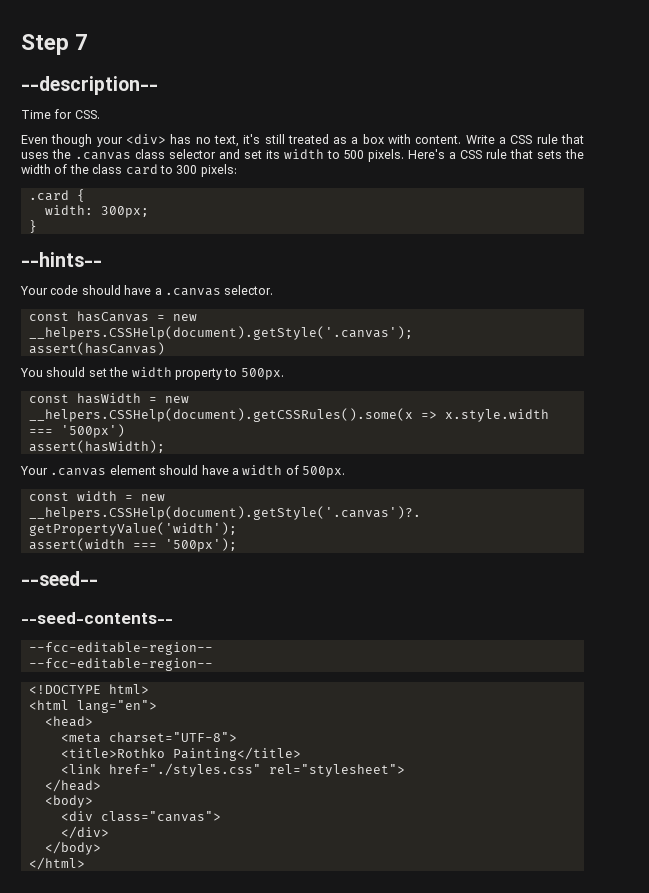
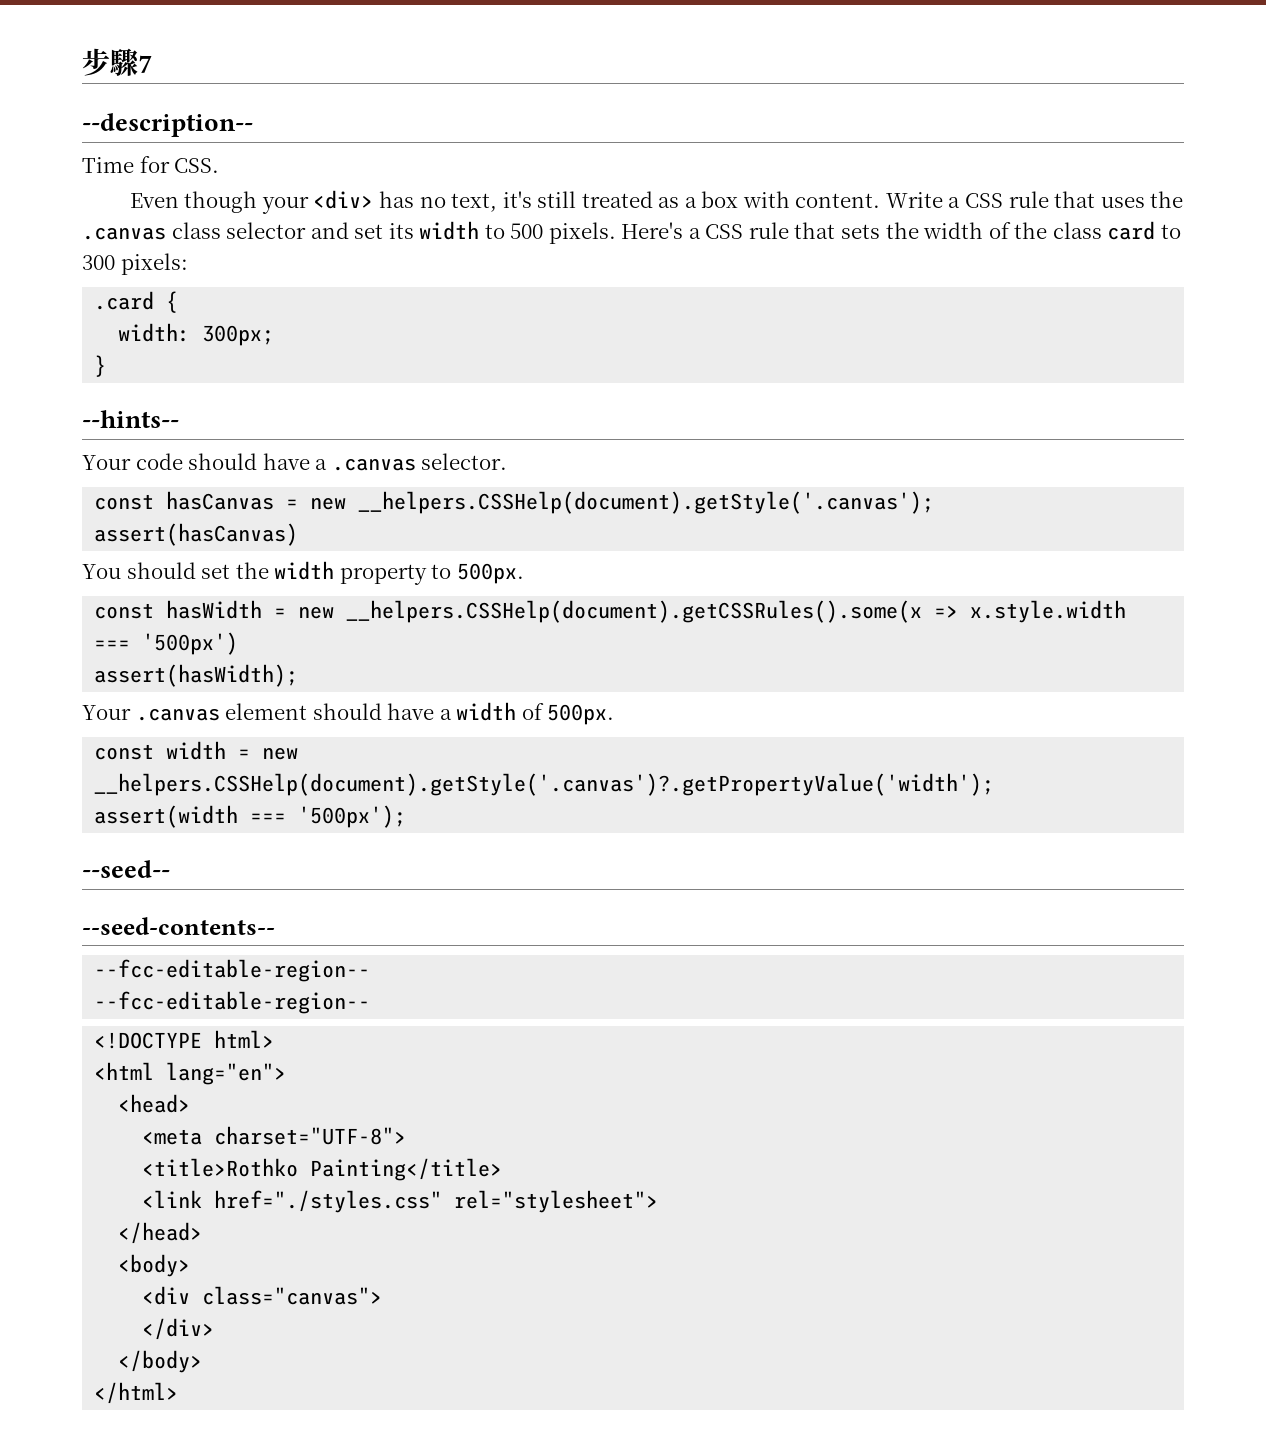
- Step 7
+ 步驟7

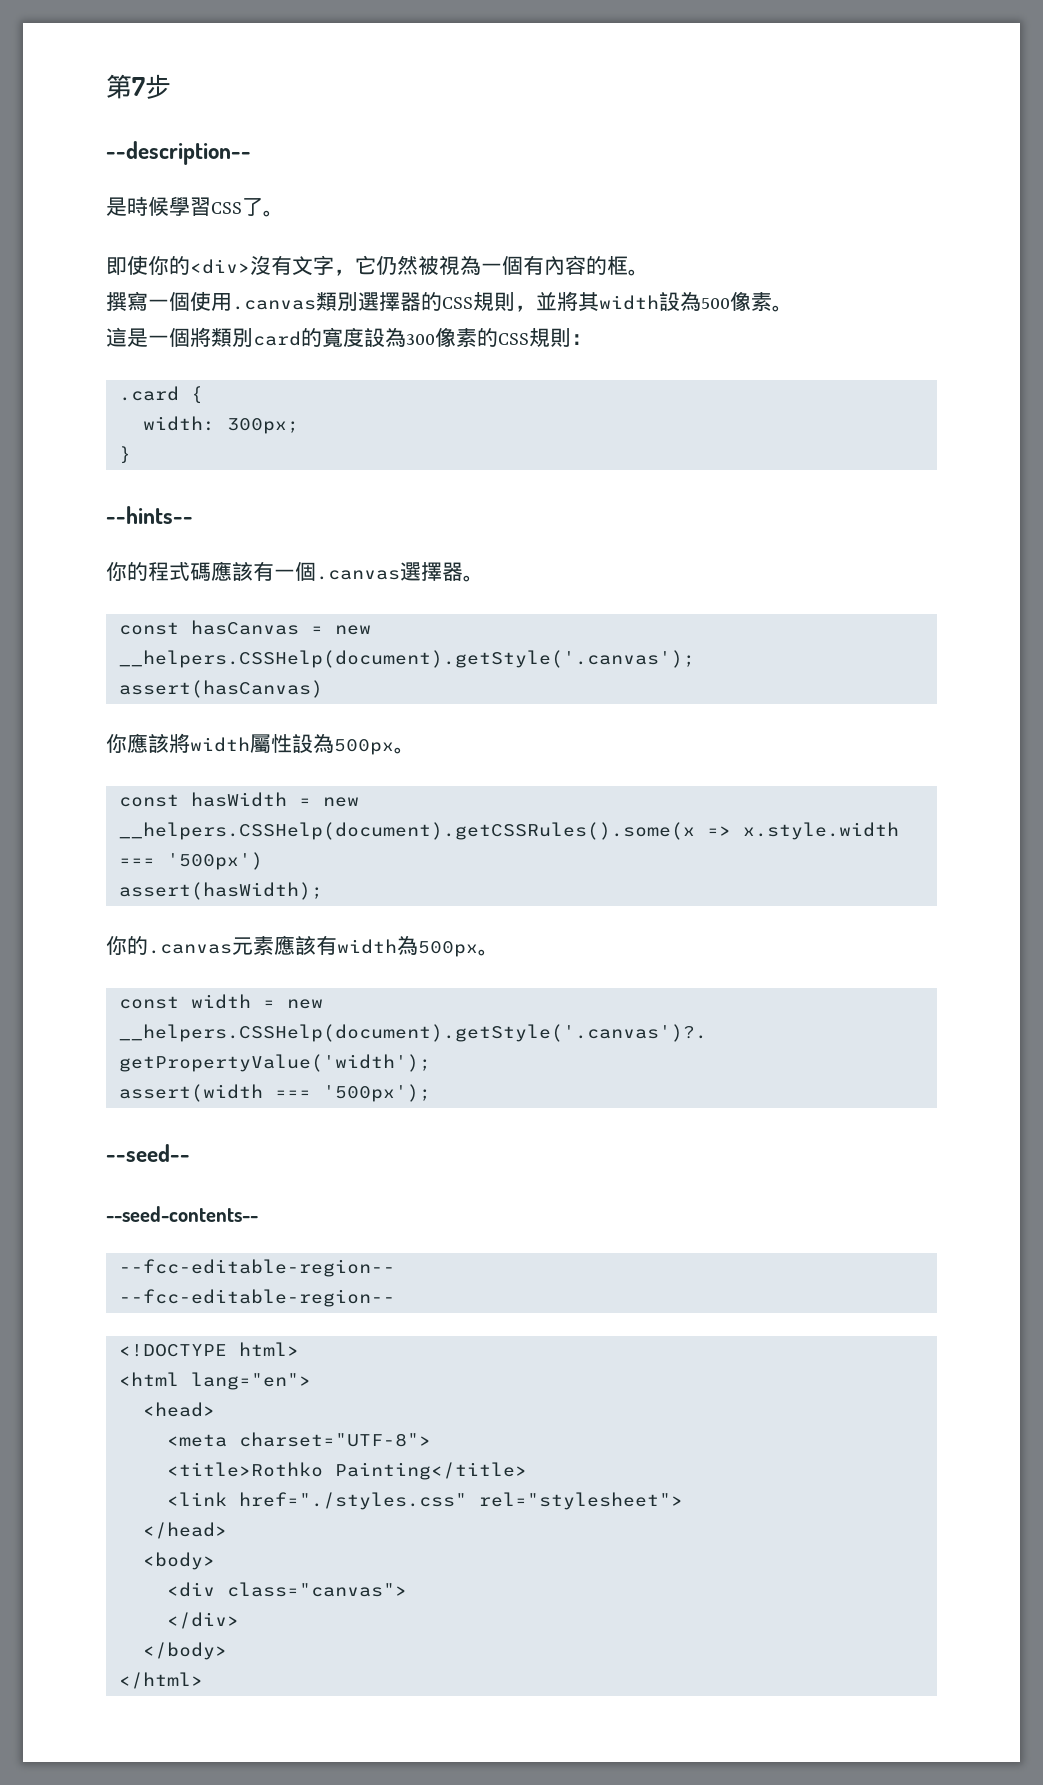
- 步驟7
+ 第7步
- Time for CSS.
- Even though your <div> has no text, it's still treated as a box with content. Write a CSS rule that uses the .canvas class selector and set its width to 500 pixels. Here's a CSS rule that sets the width of the class card to 300 pixels:
+ 是時候學習CSS了。
+ 即使你的<div>沒有文字，它仍然被視為一個有內容的框。
+ 撰寫一個使用.canvas類別選擇器的CSS規則，並將其width設為500像素。
+ 這是一個將類別card的寬度設為300像素的CSS規則：
- Your code should have a .canvas selector.
+ 你的程式碼應該有一個.canvas選擇器。
- You should set the width property to 500px.
+ 你應該將width屬性設為500px。
- Your .canvas element should have a width of 500px.
+ 你的.canvas元素應該有width為500px。

